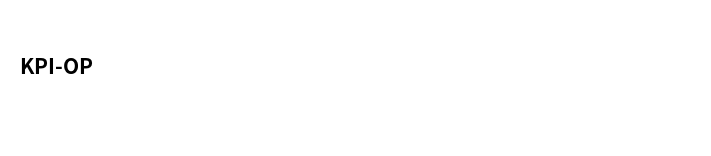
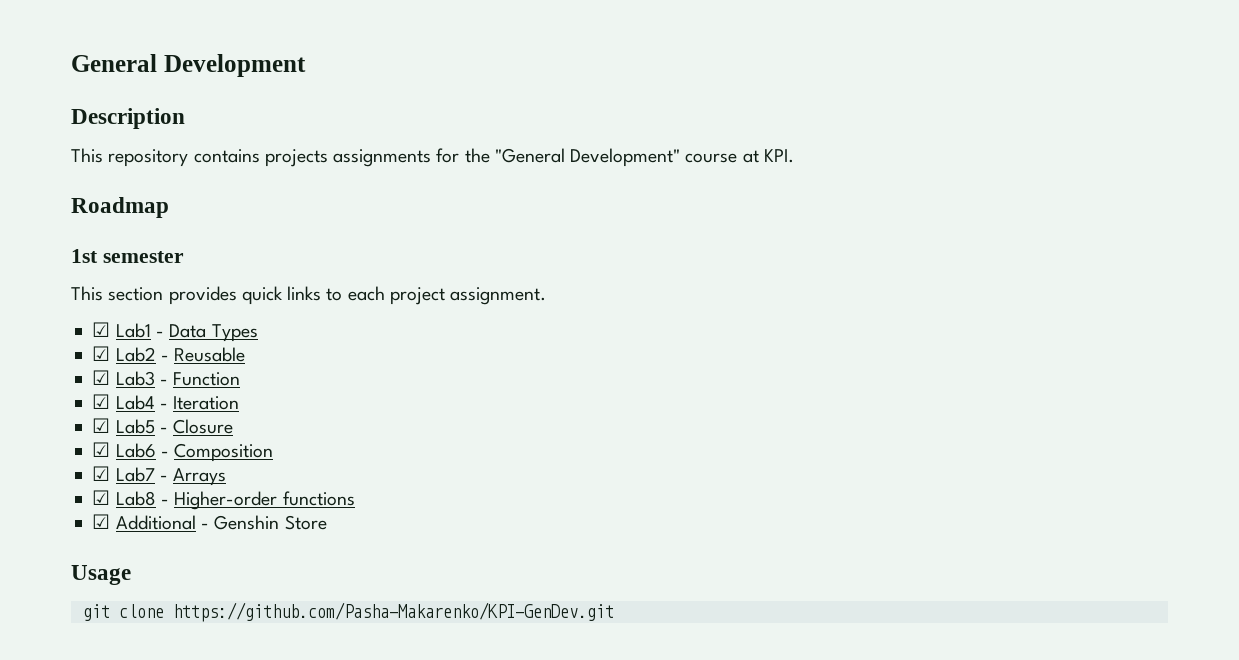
- KPI-OP
+ General Development
+ Description
+ This repository contains projects assignments for the "General Development" course at KPI.
+ Roadmap
+ 1st semester
+ This section provides quick links to each project assignment.
+ ☑ Lab1 - Data Types
+ ☑ Lab2 - Reusable
+ ☑ Lab3 - Function
+ ☑ Lab4 - Iteration
+ ☑ Lab5 - Closure
+ ☑ Lab6 - Composition
+ ☑ Lab7 - Arrays
+ ☑ Lab8 - Higher-order functions
+ ☑ Additional - Genshin Store
+ Usage
+ git clone https://github.com/Pasha-Makarenko/KPI-GenDev.git

